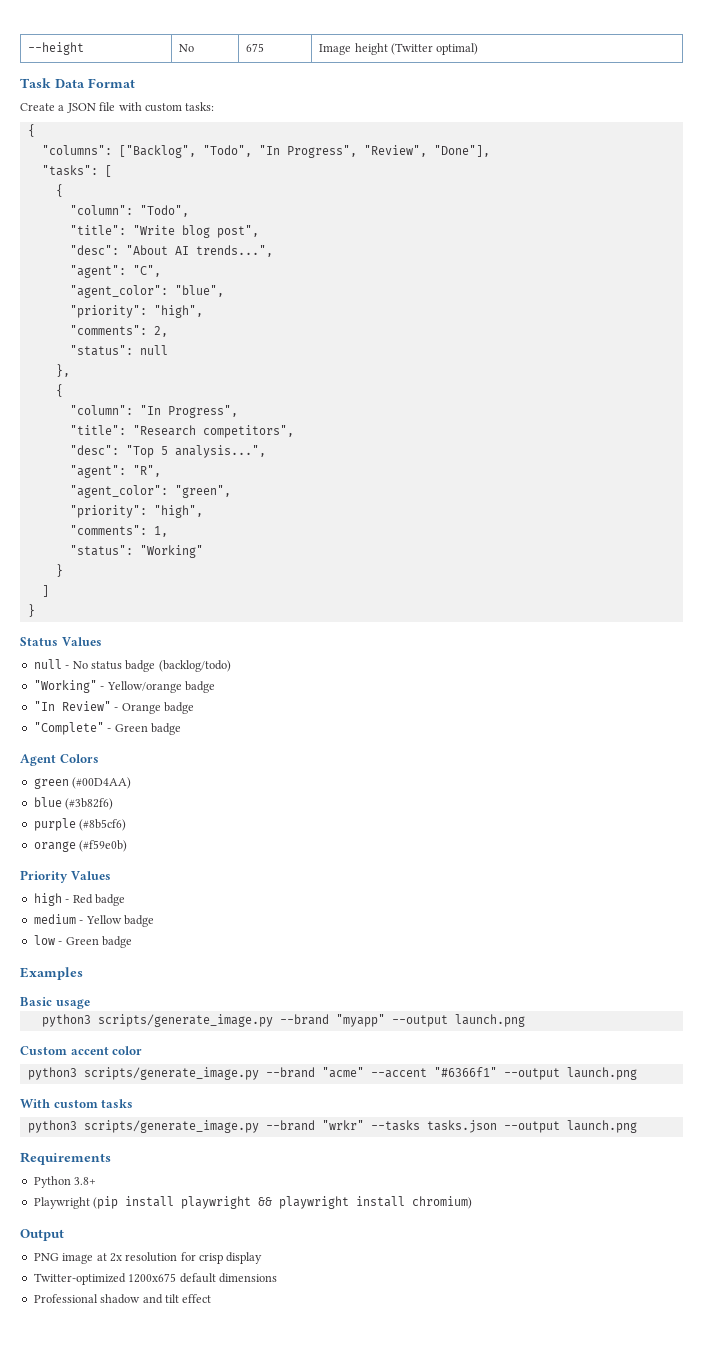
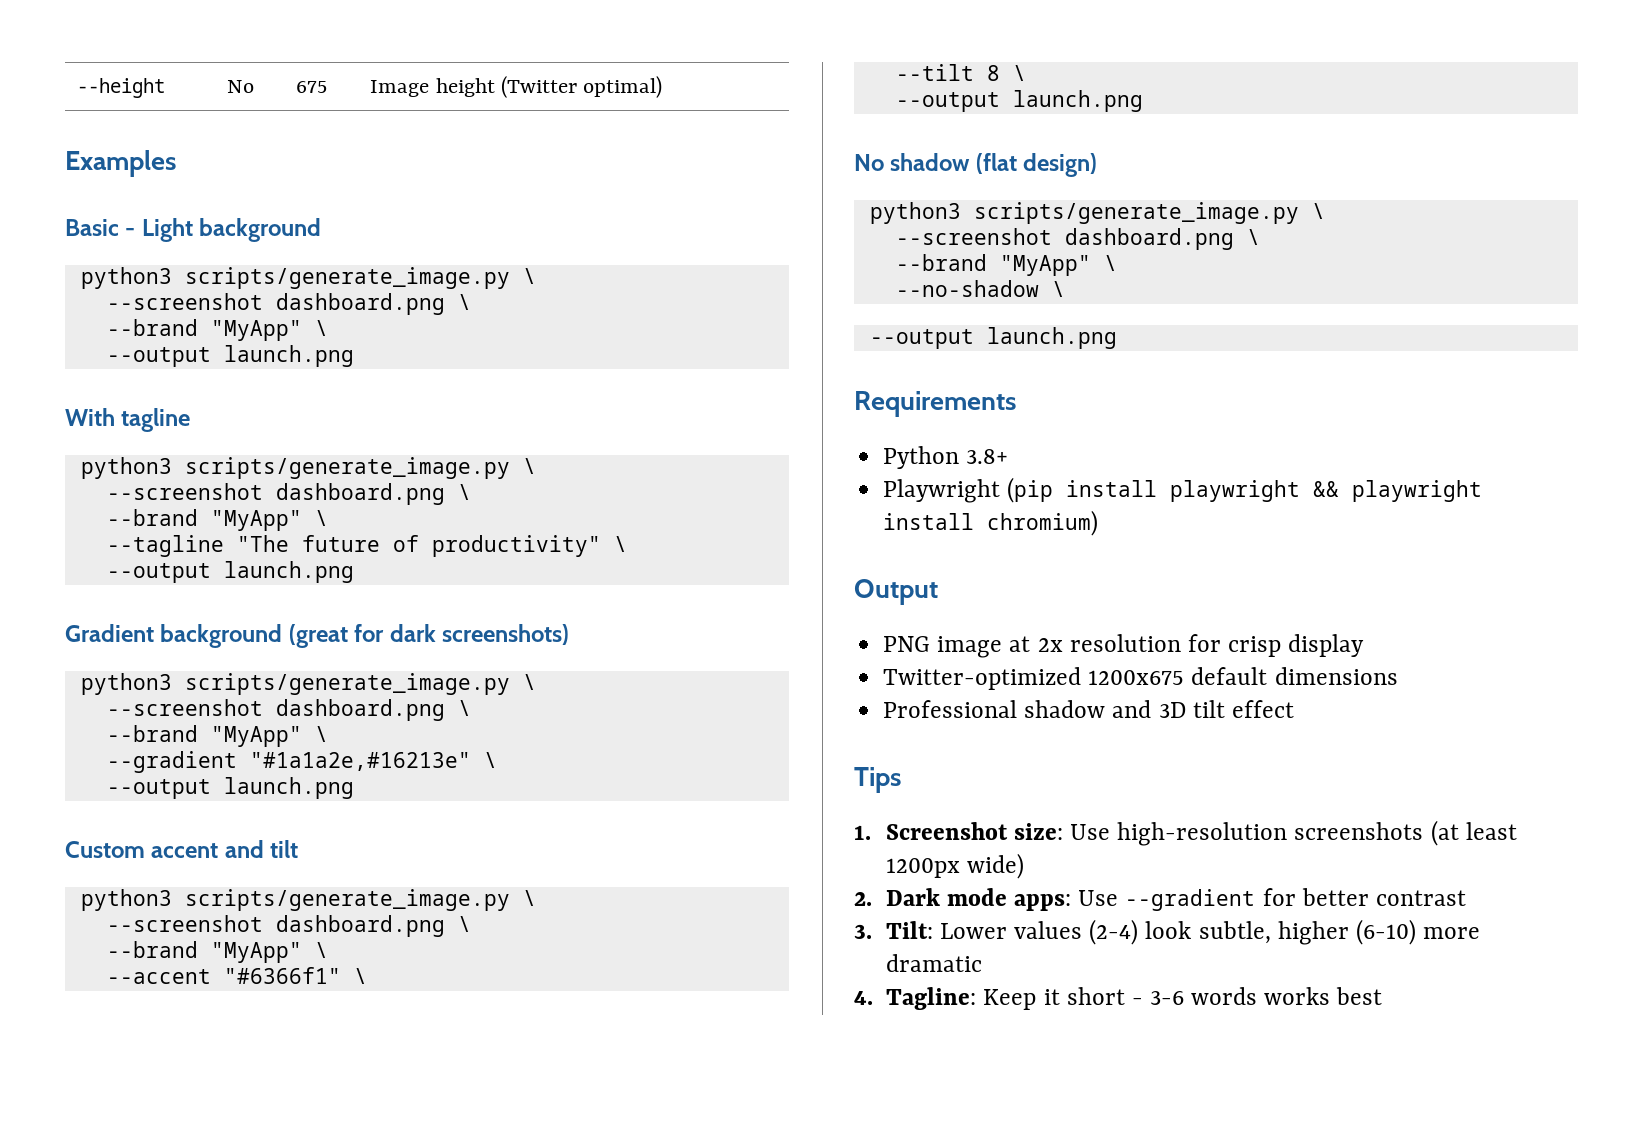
- Task Data Format
- Create a JSON file with custom tasks:
- {
- "columns": ["Backlog", "Todo", "In Progress", "Review", "Done"],
- "tasks": [
- {
- "column": "Todo",
- "title": "Write blog post",
- "desc": "About AI trends...",
- "agent": "C",
- "agent_color": "blue",
- "priority": "high",
- "comments": 2,
- "status": null
- },
- {
- "column": "In Progress",
- "title": "Research competitors",
- "desc": "Top 5 analysis...",
- "agent": "R",
- "agent_color": "green",
- "priority": "high",
- "comments": 1,
- "status": "Working"
- }
- ]
- }
- Status Values
- null - No status badge (backlog/todo)
- "Working" - Yellow/orange badge
- "In Review" - Orange badge
- "Complete" - Green badge
- Agent Colors
- green (#00D4AA)
- blue (#3b82f6)
- purple (#8b5cf6)
- orange (#f59e0b)
- Priority Values
- high - Red badge
- medium - Yellow badge
- low - Green badge
- Basic usage
- python3 scripts/generate_image.py --brand "myapp" --output launch.png
+ Basic - Light background
+ python3 scripts/generate_image.py \
+ --screenshot dashboard.png \
+ --brand "MyApp" \
+ --output launch.png
+ With tagline
+ python3 scripts/generate_image.py \
+ --screenshot dashboard.png \
+ --brand "MyApp" \
+ --tagline "The future of productivity" \
+ --output launch.png
+ Gradient background (great for dark screenshots)
+ python3 scripts/generate_image.py \
+ --screenshot dashboard.png \
+ --brand "MyApp" \
+ --gradient "#1a1a2e,#16213e" \
+ --output launch.png
- Custom accent color
- python3 scripts/generate_image.py --brand "acme" --accent "#6366f1" --output launch.png
- With custom tasks
- python3 scripts/generate_image.py --brand "wrkr" --tasks tasks.json --output launch.png
+ Custom accent and tilt
+ python3 scripts/generate_image.py \
+ --screenshot dashboard.png \
+ --brand "MyApp" \
+ --accent "#6366f1" \
+ --tilt 8 \
+ --output launch.png
+ No shadow (flat design)
+ python3 scripts/generate_image.py \
+ --screenshot dashboard.png \
+ --brand "MyApp" \
+ --no-shadow \
+ --output launch.png
- Professional shadow and tilt effect
+ Professional shadow and 3D tilt effect
+ Tips
+ 1. Screenshot size: Use high-resolution screenshots (at least 1200px wide)
+ 2. Dark mode apps: Use --gradient for better contrast
+ 3. Tilt: Lower values (2-4) look subtle, higher (6-10) more dramatic
+ 4. Tagline: Keep it short - 3-6 words works best

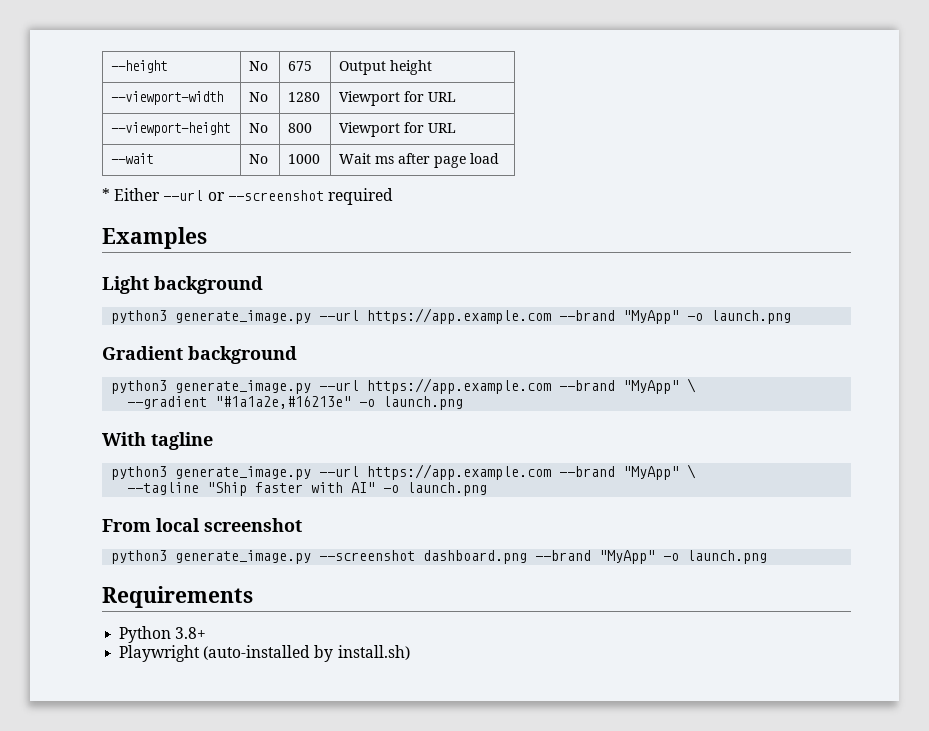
- --height | No | 675 | Image height (Twitter optimal)
+ --height | No | 675 | Output height
+ --viewport-width | No | 1280 | Viewport for URL
+ --viewport-height | No | 800 | Viewport for URL
+ --wait | No | 1000 | Wait ms after page load
+ * Either --url or --screenshot required
- Basic - Light background
- python3 scripts/generate_image.py \
- --screenshot dashboard.png \
- --brand "MyApp" \
- --output launch.png
+ Light background
+ python3 generate_image.py --url https://app.example.com --brand "MyApp" -o launch.png
+ Gradient background
+ python3 generate_image.py --url https://app.example.com --brand "MyApp" \
+ --gradient "#1a1a2e,#16213e" -o launch.png
  With tagline
- python3 scripts/generate_image.py \
- --screenshot dashboard.png \
- --brand "MyApp" \
+ python3 generate_image.py --url https://app.example.com --brand "MyApp" \
- --tagline "The future of productivity" \
- --output launch.png
- Gradient background (great for dark screenshots)
- python3 scripts/generate_image.py \
- --screenshot dashboard.png \
- --brand "MyApp" \
- --gradient "#1a1a2e,#16213e" \
- --output launch.png
- Custom accent and tilt
- python3 scripts/generate_image.py \
- --screenshot dashboard.png \
- --brand "MyApp" \
- --accent "#6366f1" \
- --tilt 8 \
- --output launch.png
- No shadow (flat design)
- python3 scripts/generate_image.py \
- --screenshot dashboard.png \
- --brand "MyApp" \
- --no-shadow \
- --output launch.png
+ --tagline "Ship faster with AI" -o launch.png
+ From local screenshot
+ python3 generate_image.py --screenshot dashboard.png --brand "MyApp" -o launch.png
- Playwright (pip install playwright && playwright install chromium)
- Output
- PNG image at 2x resolution for crisp display
- Twitter-optimized 1200x675 default dimensions
- Professional shadow and 3D tilt effect
- Tips
- 1. Screenshot size: Use high-resolution screenshots (at least 1200px wide)
- 2. Dark mode apps: Use --gradient for better contrast
- 3. Tilt: Lower values (2-4) look subtle, higher (6-10) more dramatic
- 4. Tagline: Keep it short - 3-6 words works best
+ Playwright (auto-installed by install.sh)

